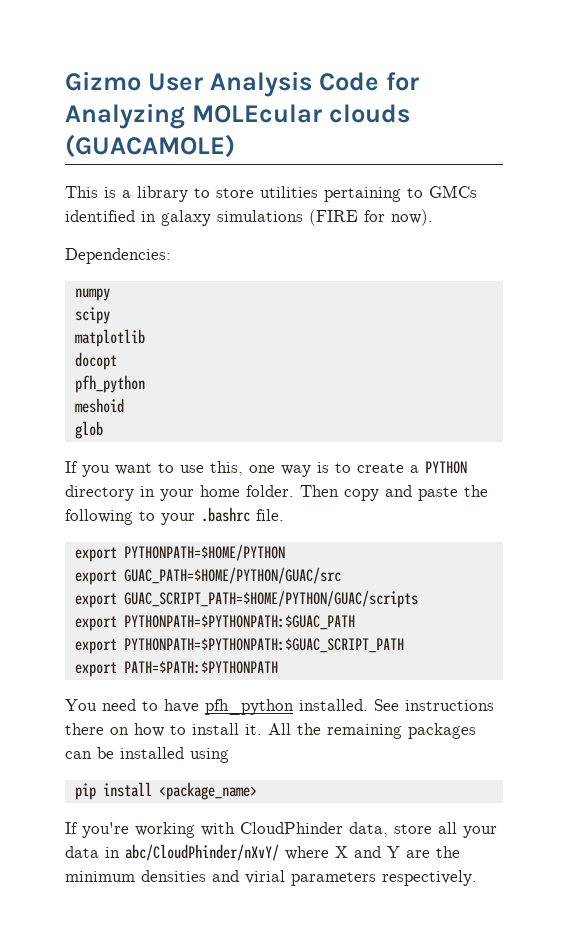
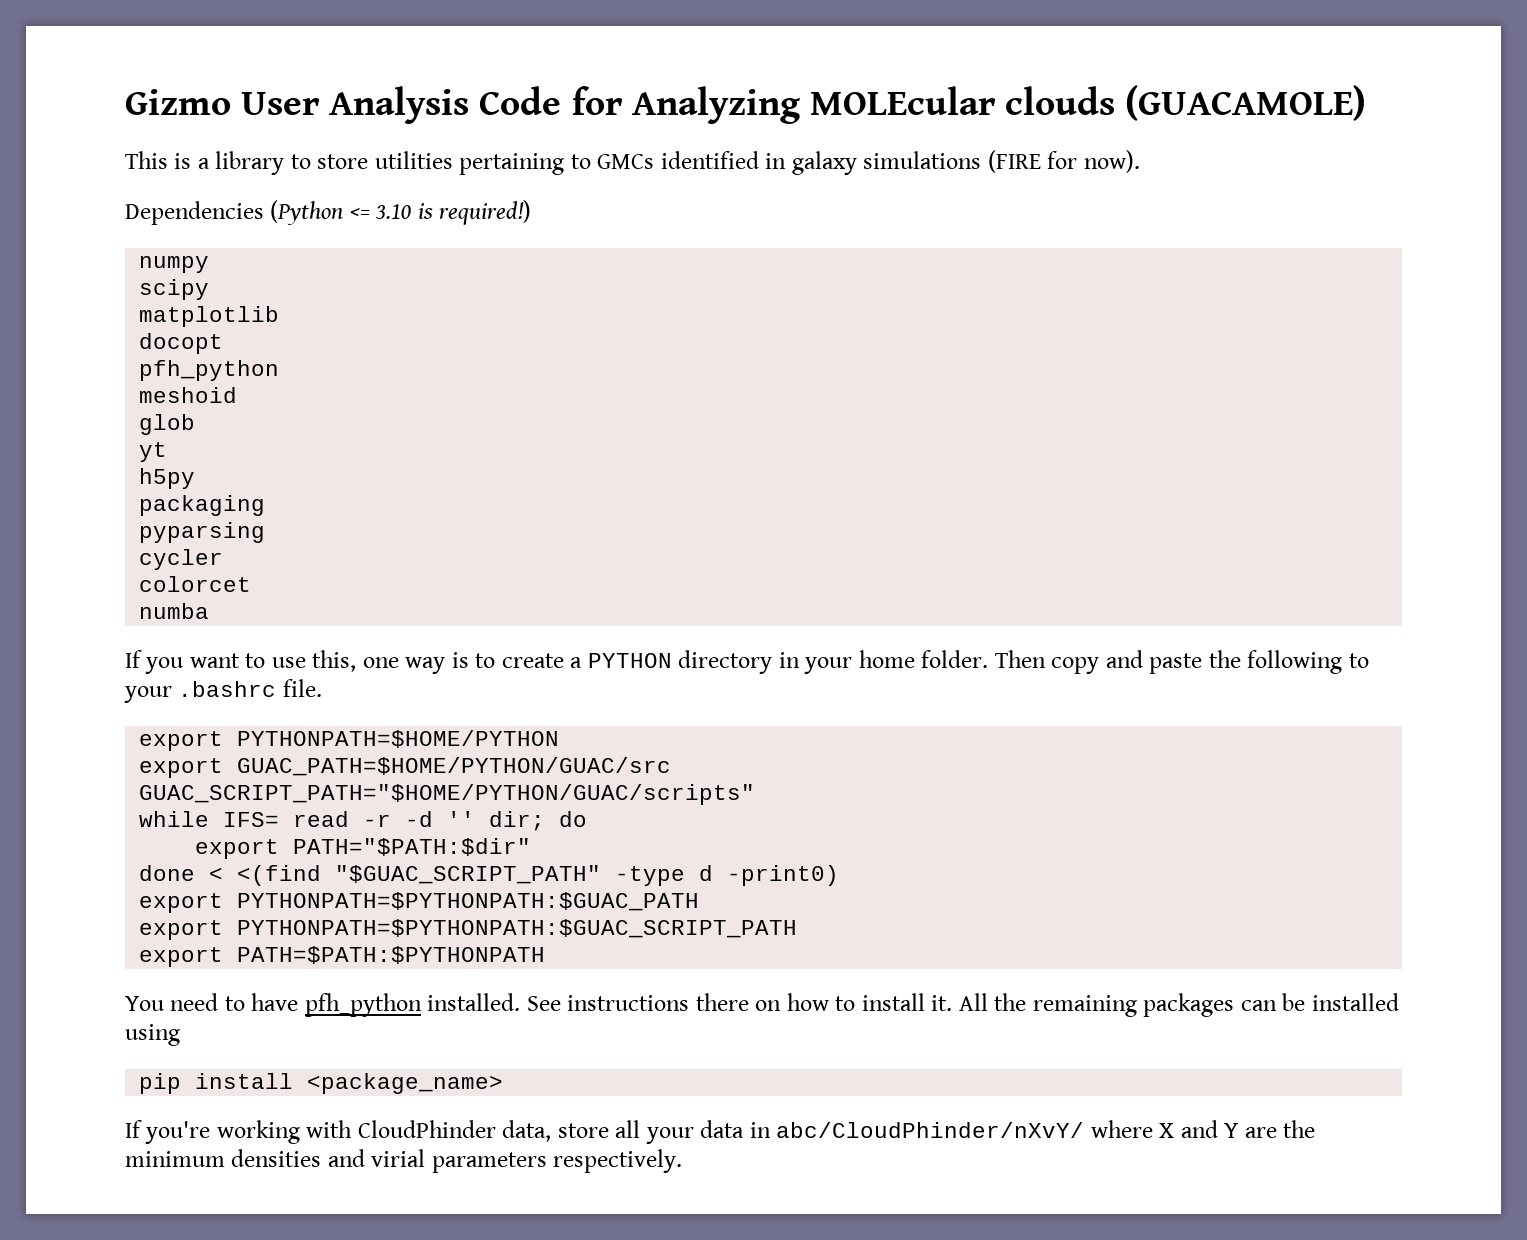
- Dependencies:
+ Dependencies (Python <= 3.10 is required!)
+ yt
+ h5py
+ packaging
+ pyparsing
+ cycler
+ colorcet
+ numba
- export GUAC_SCRIPT_PATH=$HOME/PYTHON/GUAC/scripts
+ GUAC_SCRIPT_PATH="$HOME/PYTHON/GUAC/scripts"
+ while IFS= read -r -d '' dir; do
+ export PATH="$PATH:$dir"
+ done < <(find "$GUAC_SCRIPT_PATH" -type d -print0)

